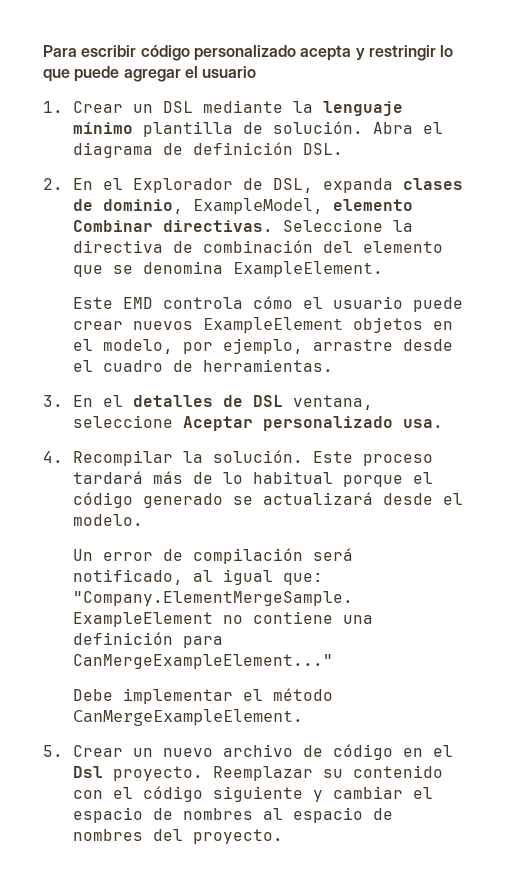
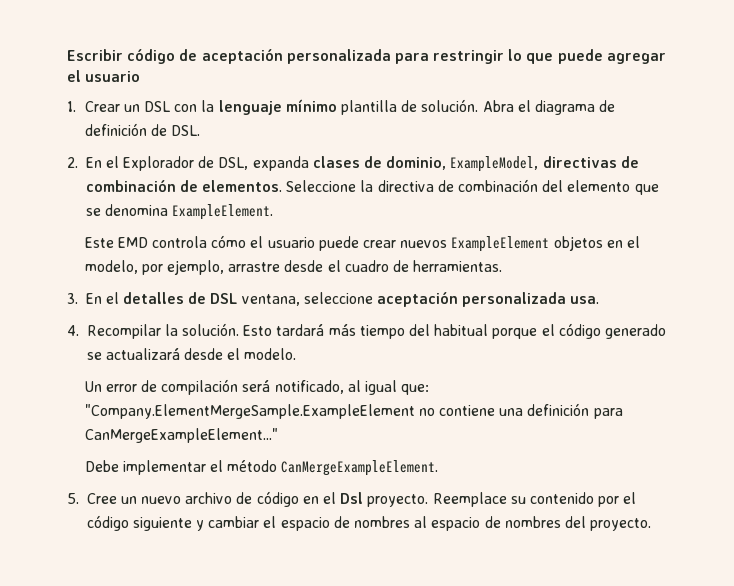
- Para escribir código personalizado acepta y restringir lo que puede agregar el usuario
+ Escribir código de aceptación personalizada para restringir lo que puede agregar el usuario
- 1. Crear un DSL mediante la lenguaje mínimo plantilla de solución.
+ 1. Crear un DSL con la lenguaje mínimo plantilla de solución.
- Abra el diagrama de definición DSL.
+ Abra el diagrama de definición de DSL.
- 2. En el Explorador de DSL, expanda clases de dominio, ExampleModel, elemento Combinar directivas.
+ 2. En el Explorador de DSL, expanda clases de dominio, ExampleModel, directivas de combinación de elementos.
- 3. En el detalles de DSL ventana, seleccione Aceptar personalizado usa.
+ 3. En el detalles de DSL ventana, seleccione aceptación personalizada usa.
- Este proceso tardará más de lo habitual porque el código generado se actualizará desde el modelo.
+ Esto tardará más tiempo del habitual porque el código generado se actualizará desde el modelo.
- 5. Crear un nuevo archivo de código en el Dsl proyecto.
+ 5. Cree un nuevo archivo de código en el Dsl proyecto.
- Reemplazar su contenido con el código siguiente y cambiar el espacio de nombres al espacio de nombres del proyecto.
+ Reemplace su contenido por el código siguiente y cambiar el espacio de nombres al espacio de nombres del proyecto.

